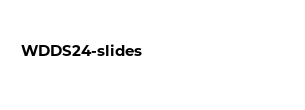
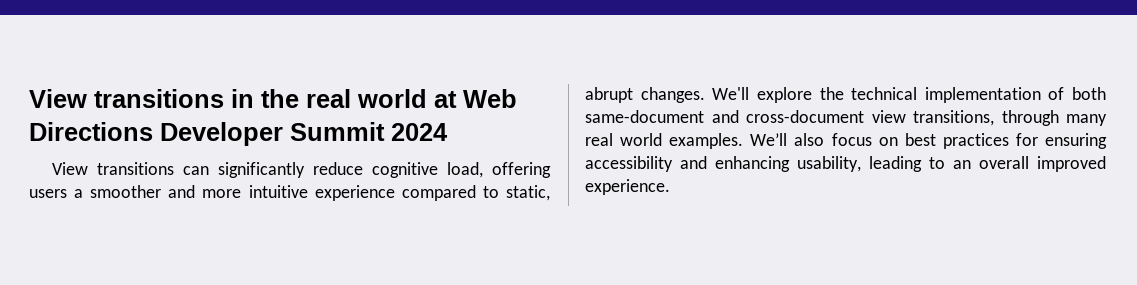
- WDDS24-slides
+ View transitions in the real world at Web Directions Developer Summit 2024
+ View transitions can significantly reduce cognitive load, offering users a smoother and more intuitive experience compared to static, abrupt changes. We'll explore the technical implementation of both same-document and cross-document view transitions, through many real world examples. We’ll also focus on best practices for ensuring accessibility and enhancing usability, leading to an overall improved experience.

